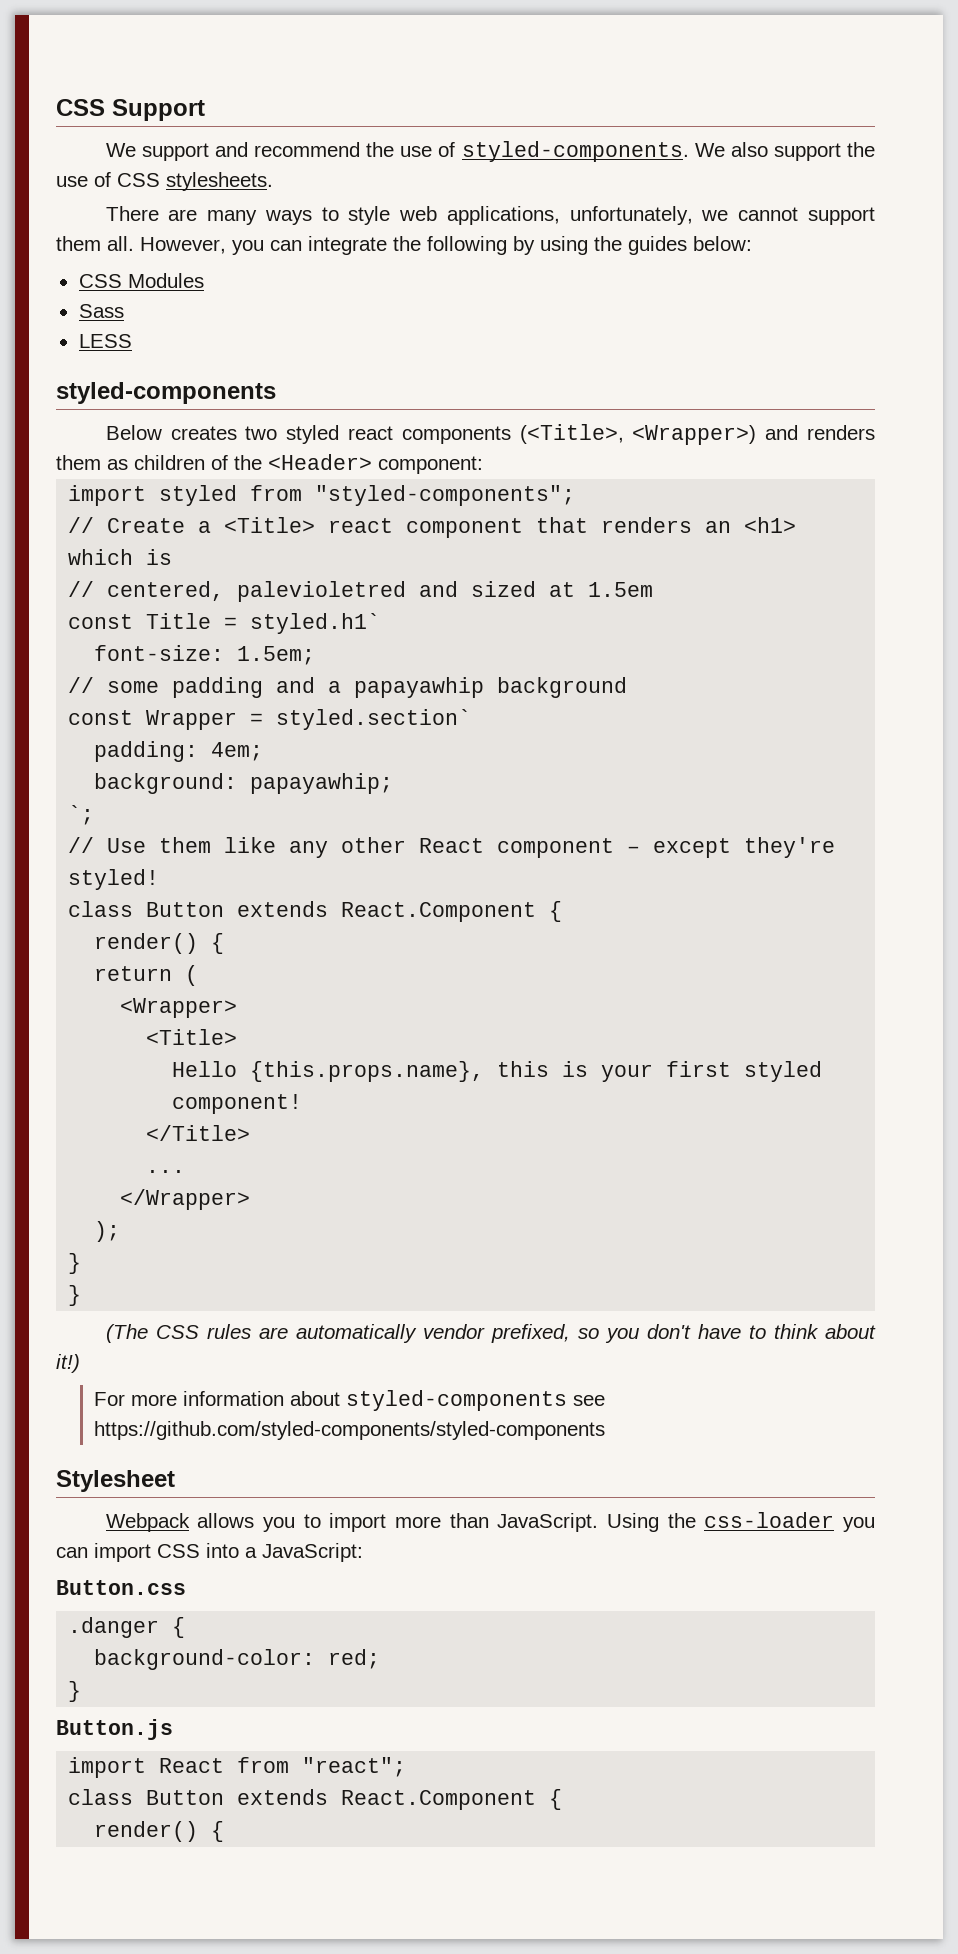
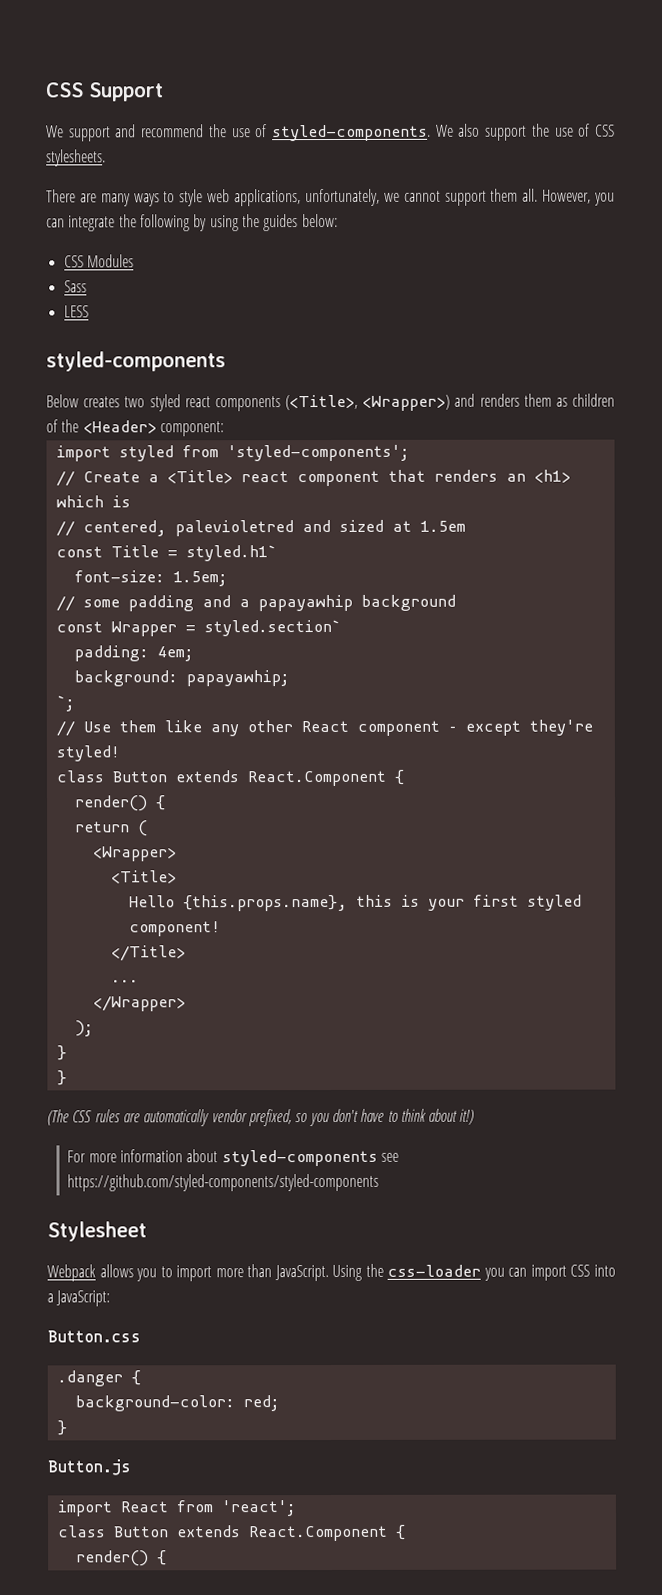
- import styled from "styled-components";
+ import styled from 'styled-components';
- import React from "react";
+ import React from 'react';

